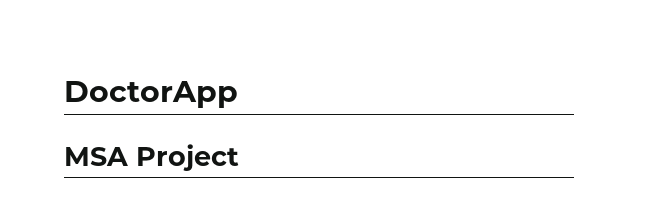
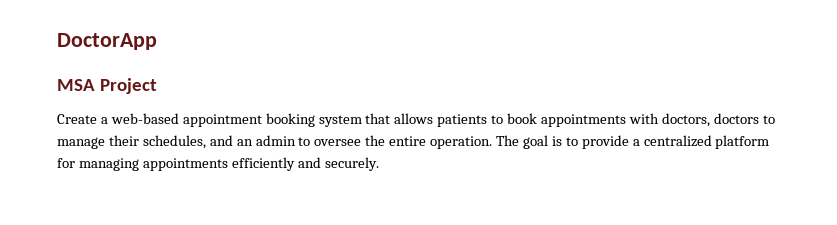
+ Create a web-based appointment booking system that allows patients to book appointments with doctors, doctors to manage their schedules, and an admin to oversee the entire operation. The goal is to provide a centralized platform for managing appointments efficiently and securely.

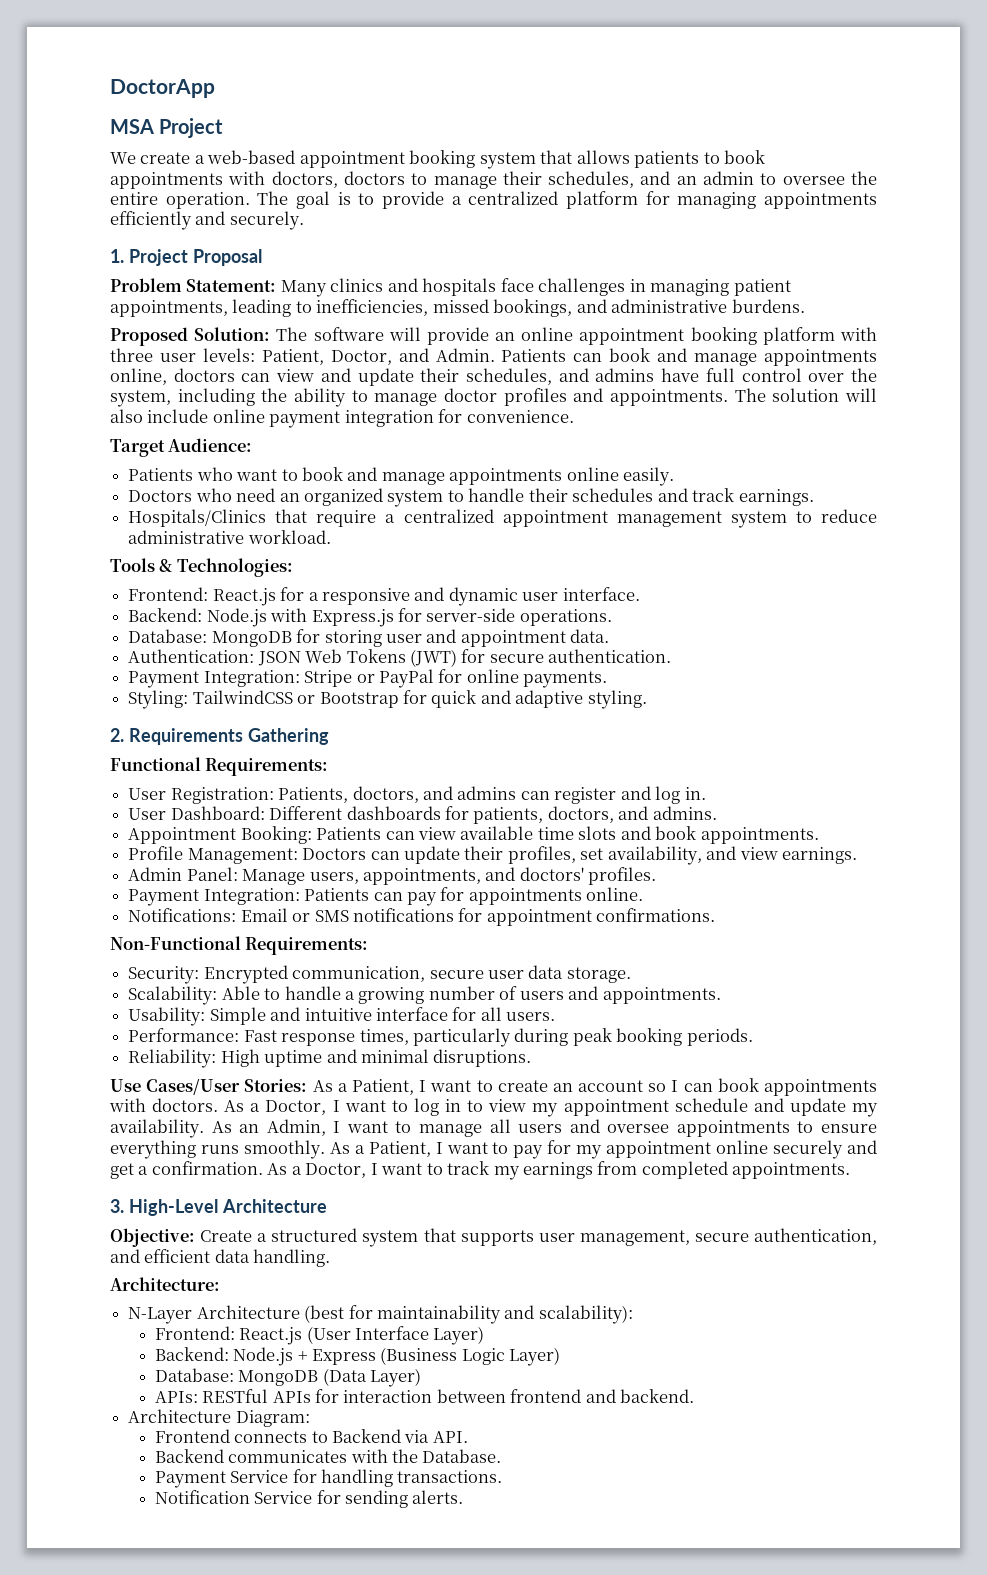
- Create a web-based appointment booking system that allows patients to book appointments with doctors, doctors to manage their schedules, and an admin to oversee the entire operation.
+ We create a web-based appointment booking system that allows patients to book appointments with doctors, doctors to manage their schedules, and an admin to oversee the entire operation.
+ 1. Project Proposal
+ Problem Statement: Many clinics and hospitals face challenges in managing patient appointments, leading to inefficiencies, missed bookings, and administrative burdens.
+ Proposed Solution: The software will provide an online appointment booking platform with three user levels: Patient, Doctor, and Admin. Patients can book and manage appointments online, doctors can view and update their schedules, and admins have full control over the system, including the ability to manage doctor profiles and appointments. The solution will also include online payment integration for convenience.
+ Target Audience:
+ Patients who want to book and manage appointments online easily.
+ Doctors who need an organized system to handle their schedules and track earnings.
+ Hospitals/Clinics that require a centralized appointment management system to reduce administrative workload.
+ Tools & Technologies:
+ Frontend: React.js for a responsive and dynamic user interface.
+ Backend: Node.js with Express.js for server-side operations.
+ Database: MongoDB for storing user and appointment data.
+ Authentication: JSON Web Tokens (JWT) for secure authentication.
+ Payment Integration: Stripe or PayPal for online payments.
+ Styling: TailwindCSS or Bootstrap for quick and adaptive styling.
+ 2. Requirements Gathering
+ Functional Requirements:
+ User Registration: Patients, doctors, and admins can register and log in.
+ User Dashboard: Different dashboards for patients, doctors, and admins.
+ Appointment Booking: Patients can view available time slots and book appointments.
+ Profile Management: Doctors can update their profiles, set availability, and view earnings.
+ Admin Panel: Manage users, appointments, and doctors' profiles.
+ Payment Integration: Patients can pay for appointments online.
+ Notifications: Email or SMS notifications for appointment confirmations.
+ Non-Functional Requirements:
+ Security: Encrypted communication, secure user data storage.
+ Scalability: Able to handle a growing number of users and appointments.
+ Usability: Simple and intuitive interface for all users.
+ Performance: Fast response times, particularly during peak booking periods.
+ Reliability: High uptime and minimal disruptions.
+ Use Cases/User Stories: As a Patient, I want to create an account so I can book appointments with doctors. As a Doctor, I want to log in to view my appointment schedule and update my availability. As an Admin, I want to manage all users and oversee appointments to ensure everything runs smoothly. As a Patient, I want to pay for my appointment online securely and get a confirmation. As a Doctor, I want to track my earnings from completed appointments.
+ 3. High-Level Architecture
+ Objective: Create a structured system that supports user management, secure authentication, and efficient data handling.
+ Architecture:
+ N-Layer Architecture (best for maintainability and scalability):
+ Frontend: React.js (User Interface Layer)
+ Backend: Node.js + Express (Business Logic Layer)
+ Database: MongoDB (Data Layer)
+ APIs: RESTful APIs for interaction between frontend and backend.
+ Architecture Diagram:
+ Frontend connects to Backend via API.
+ Backend communicates with the Database.
+ Payment Service for handling transactions.
+ Notification Service for sending alerts.

